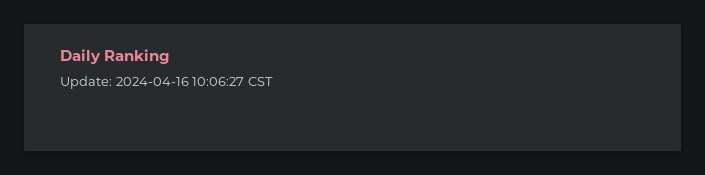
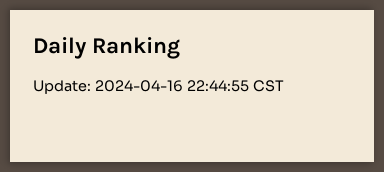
- Update: 2024-04-16 10:06:27 CST
+ Update: 2024-04-16 22:44:55 CST

